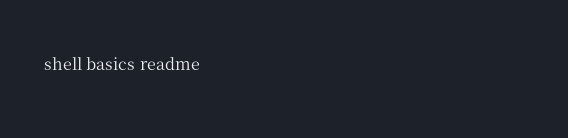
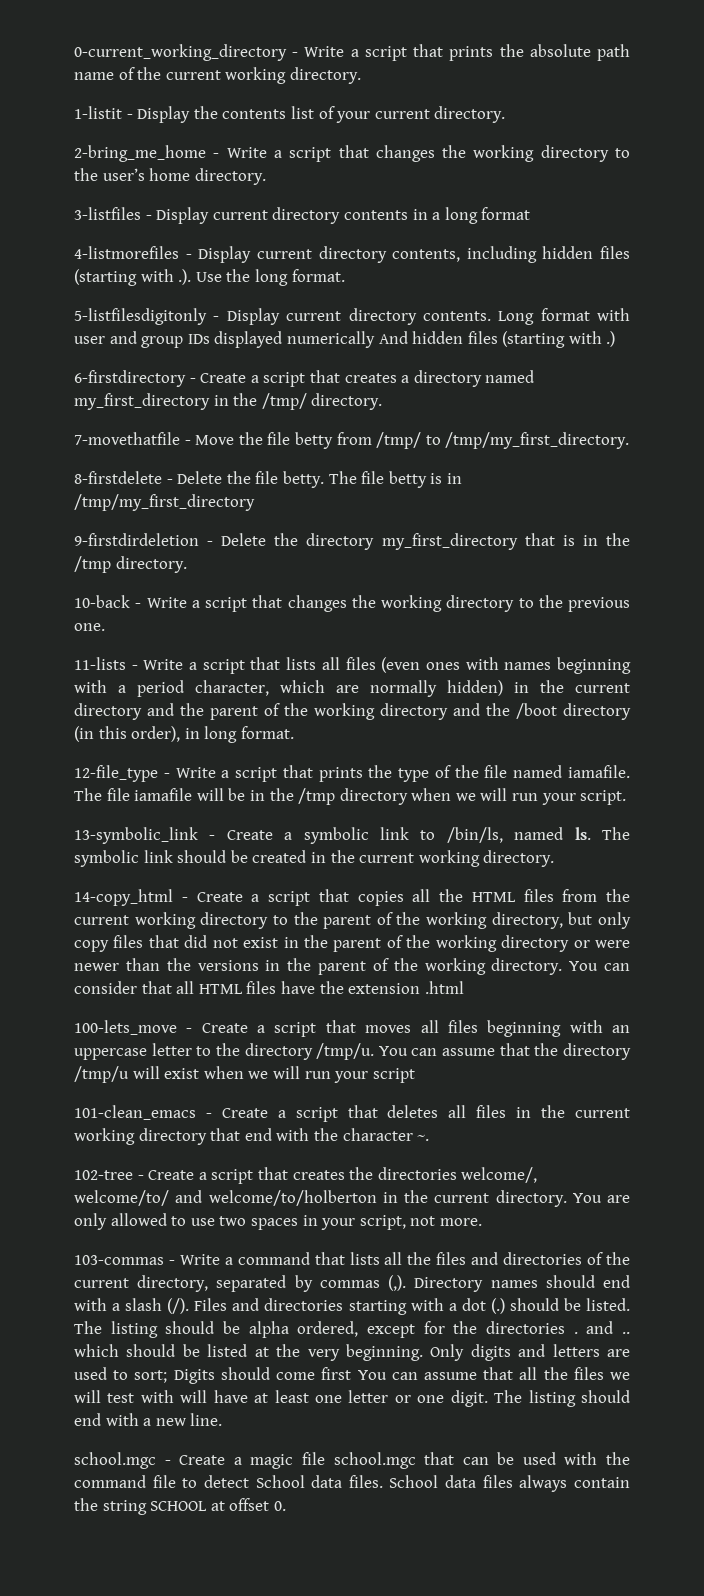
- shell basics readme
+ 0-current_working_directory - Write a script that prints the absolute path name of the current working directory.
+ 1-listit - Display the contents list of your current directory.
+ 2-bring_me_home - Write a script that changes the working directory to the user’s home directory.
+ 3-listfiles - Display current directory contents in a long format
+ 4-listmorefiles - Display current directory contents, including hidden files (starting with .). Use the long format.
+ 5-listfilesdigitonly - Display current directory contents. Long format with user and group IDs displayed numerically And hidden files (starting with .)
+ 6-firstdirectory - Create a script that creates a directory named my_first_directory in the /tmp/ directory.
+ 7-movethatfile - Move the file betty from /tmp/ to /tmp/my_first_directory.
+ 8-firstdelete - Delete the file betty. The file betty is in /tmp/my_first_directory
+ 9-firstdirdeletion - Delete the directory my_first_directory that is in the /tmp directory.
+ 10-back - Write a script that changes the working directory to the previous one.
+ 11-lists - Write a script that lists all files (even ones with names beginning with a period character, which are normally hidden) in the current directory and the parent of the working directory and the /boot directory (in this order), in long format.
+ 12-file_type - Write a script that prints the type of the file named iamafile. The file iamafile will be in the /tmp directory when we will run your script.
+ 13-symbolic_link - Create a symbolic link to /bin/ls, named ls. The symbolic link should be created in the current working directory.
+ 14-copy_html - Create a script that copies all the HTML files from the current working directory to the parent of the working directory, but only copy files that did not exist in the parent of the working directory or were newer than the versions in the parent of the working directory. You can consider that all HTML files have the extension .html
+ 100-lets_move - Create a script that moves all files beginning with an uppercase letter to the directory /tmp/u. You can assume that the directory /tmp/u will exist when we will run your script
+ 101-clean_emacs - Create a script that deletes all files in the current working directory that end with the character ~.
+ 102-tree - Create a script that creates the directories welcome/, welcome/to/ and welcome/to/holberton in the current directory. You are only allowed to use two spaces in your script, not more.
+ 103-commas - Write a command that lists all the files and directories of the current directory, separated by commas (,). Directory names should end with a slash (/). Files and directories starting with a dot (.) should be listed. The listing should be alpha ordered, except for the directories . and .. which should be listed at the very beginning. Only digits and letters are used to sort; Digits should come first You can assume that all the files we will test with will have at least one letter or one digit. The listing should end with a new line.
+ school.mgc - Create a magic file school.mgc that can be used with the command file to detect School data files. School data files always contain the string SCHOOL at offset 0.

